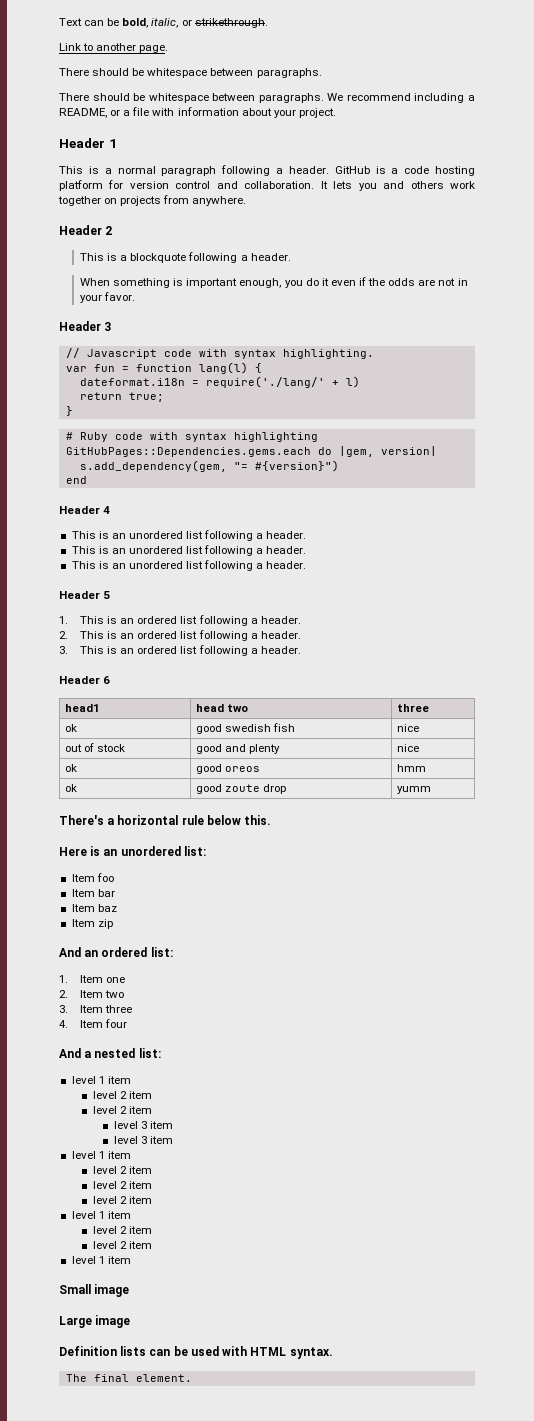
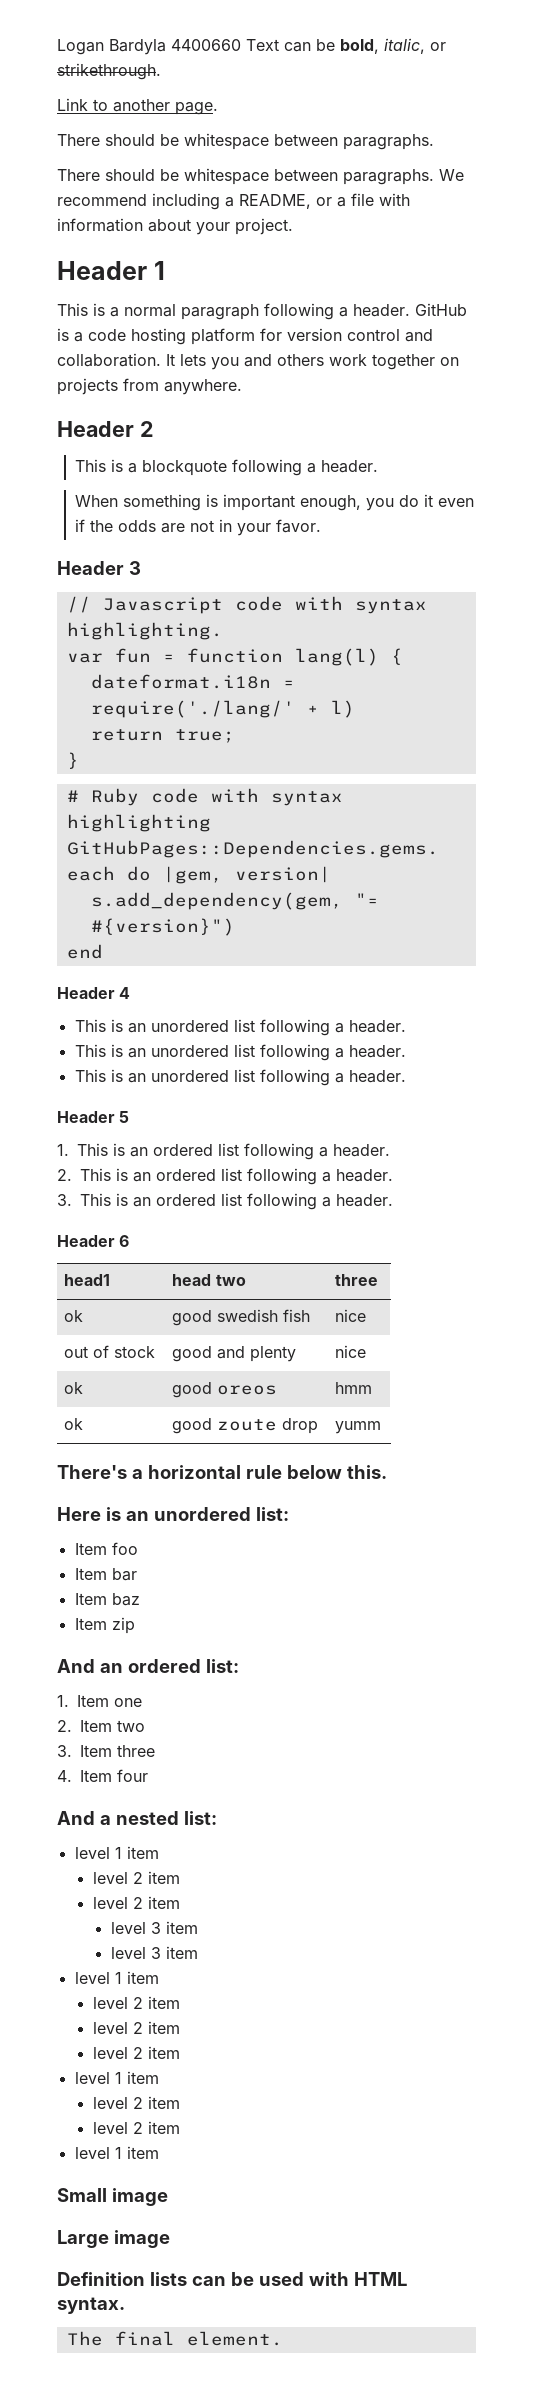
- Text can be bold, italic, or strikethrough.
+ Logan Bardyla 4400660 Text can be bold, italic, or strikethrough.

